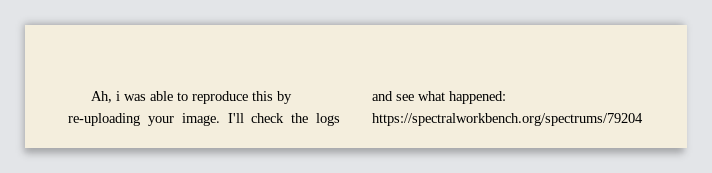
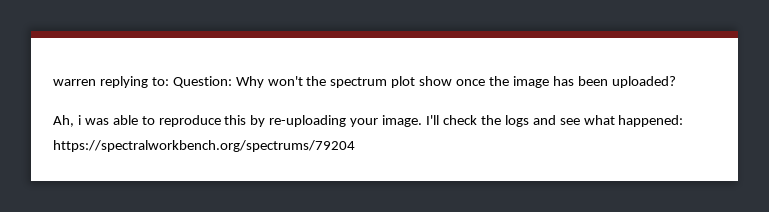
+ warren replying to: Question: Why won't the spectrum plot show once the image has been uploaded?

